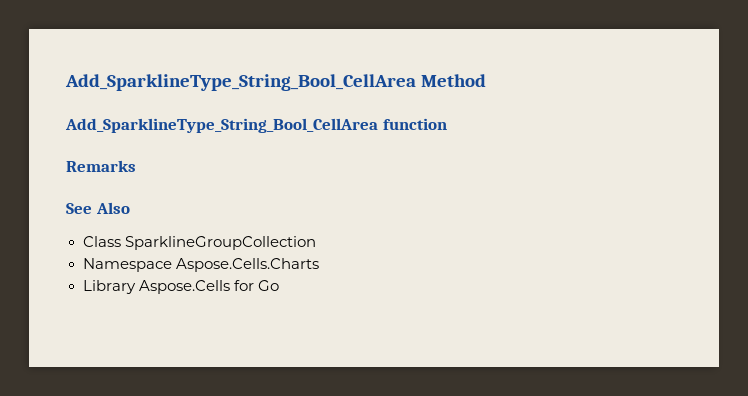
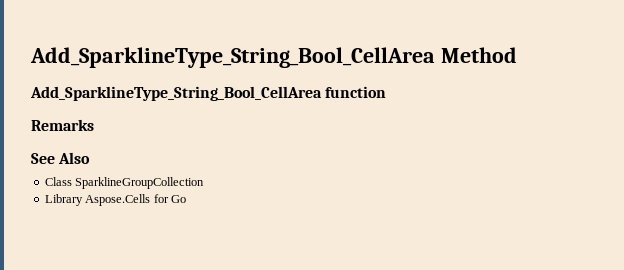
- Namespace Aspose.Cells.Charts

